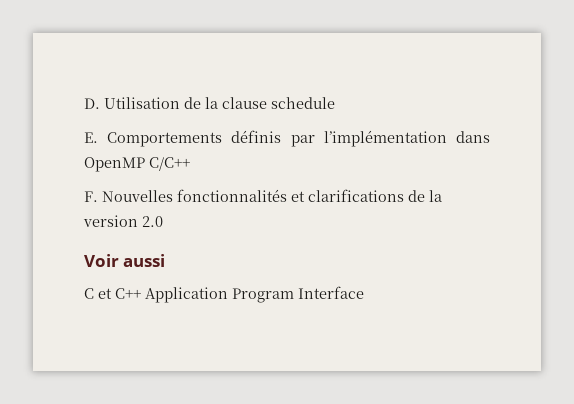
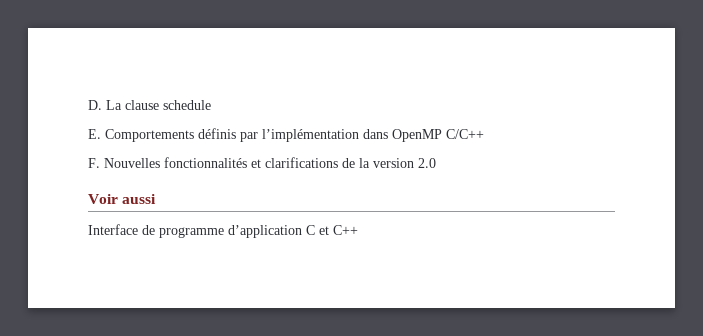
- D. Utilisation de la clause schedule
+ D. La clause schedule
- C et C++ Application Program Interface
+ Interface de programme d’application C et C++

